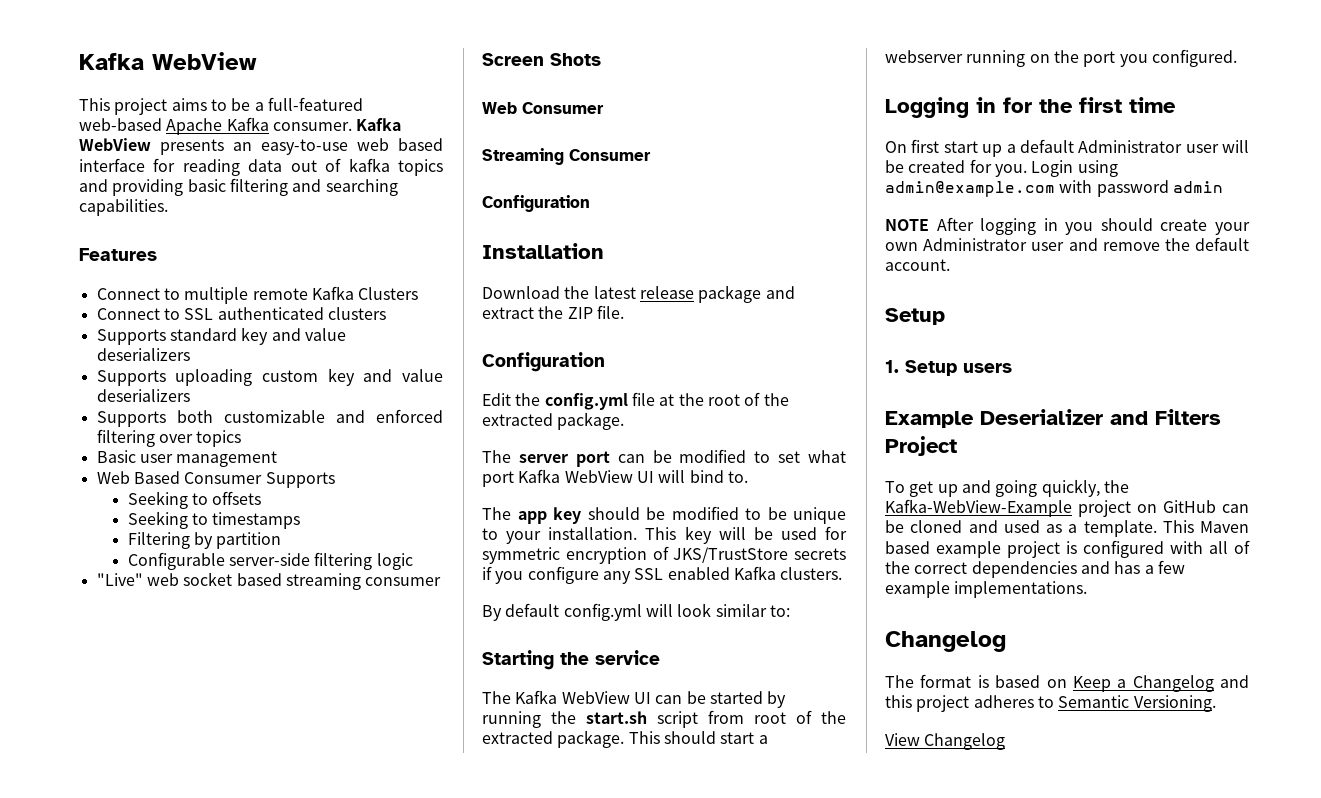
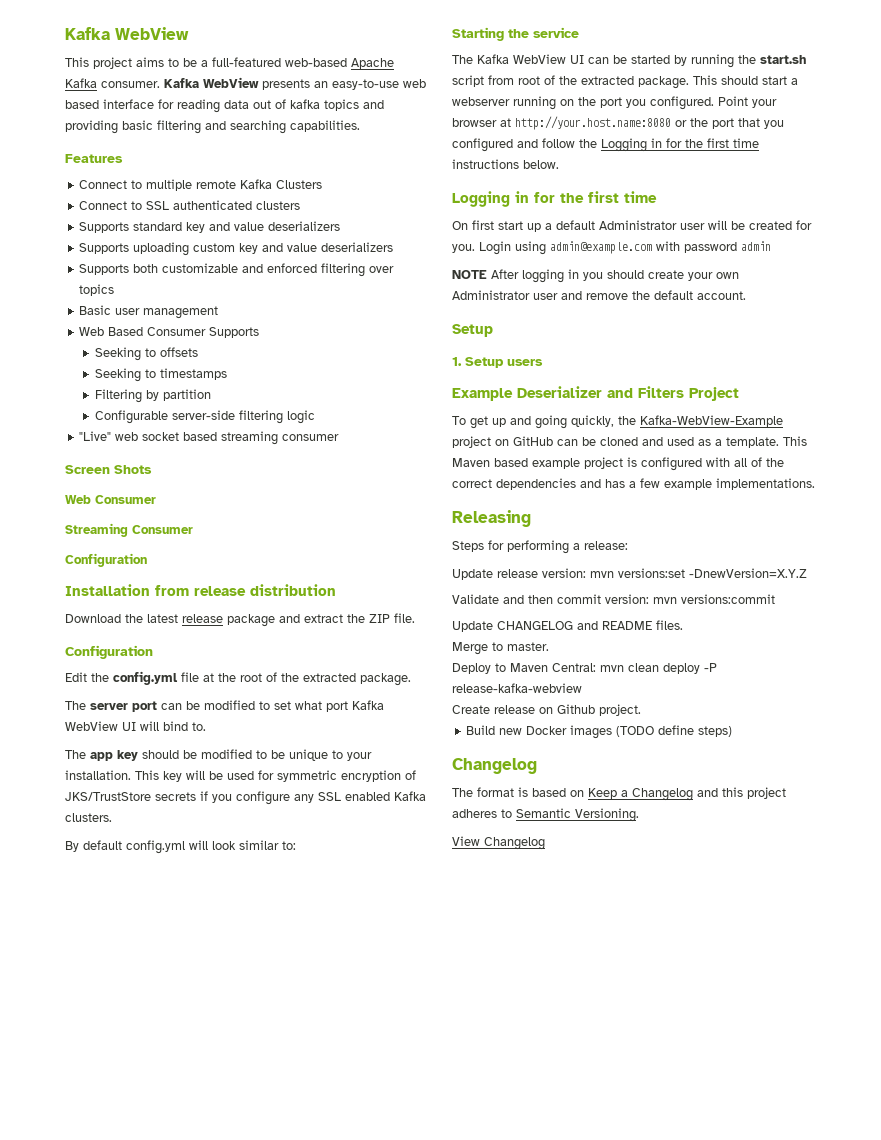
- Installation
+ Installation from release distribution
+ Point your browser at http://your.host.name:8080 or the port that you configured and follow the Logging in for the first time instructions below.
+ Releasing
+ Steps for performing a release:
+ Update release version: mvn versions:set -DnewVersion=X.Y.Z
+ Validate and then commit version: mvn versions:commit
+ Update CHANGELOG and README files.
+ Merge to master.
+ Deploy to Maven Central: mvn clean deploy -P release-kafka-webview
+ Create release on Github project.
+ Build new Docker images (TODO define steps)

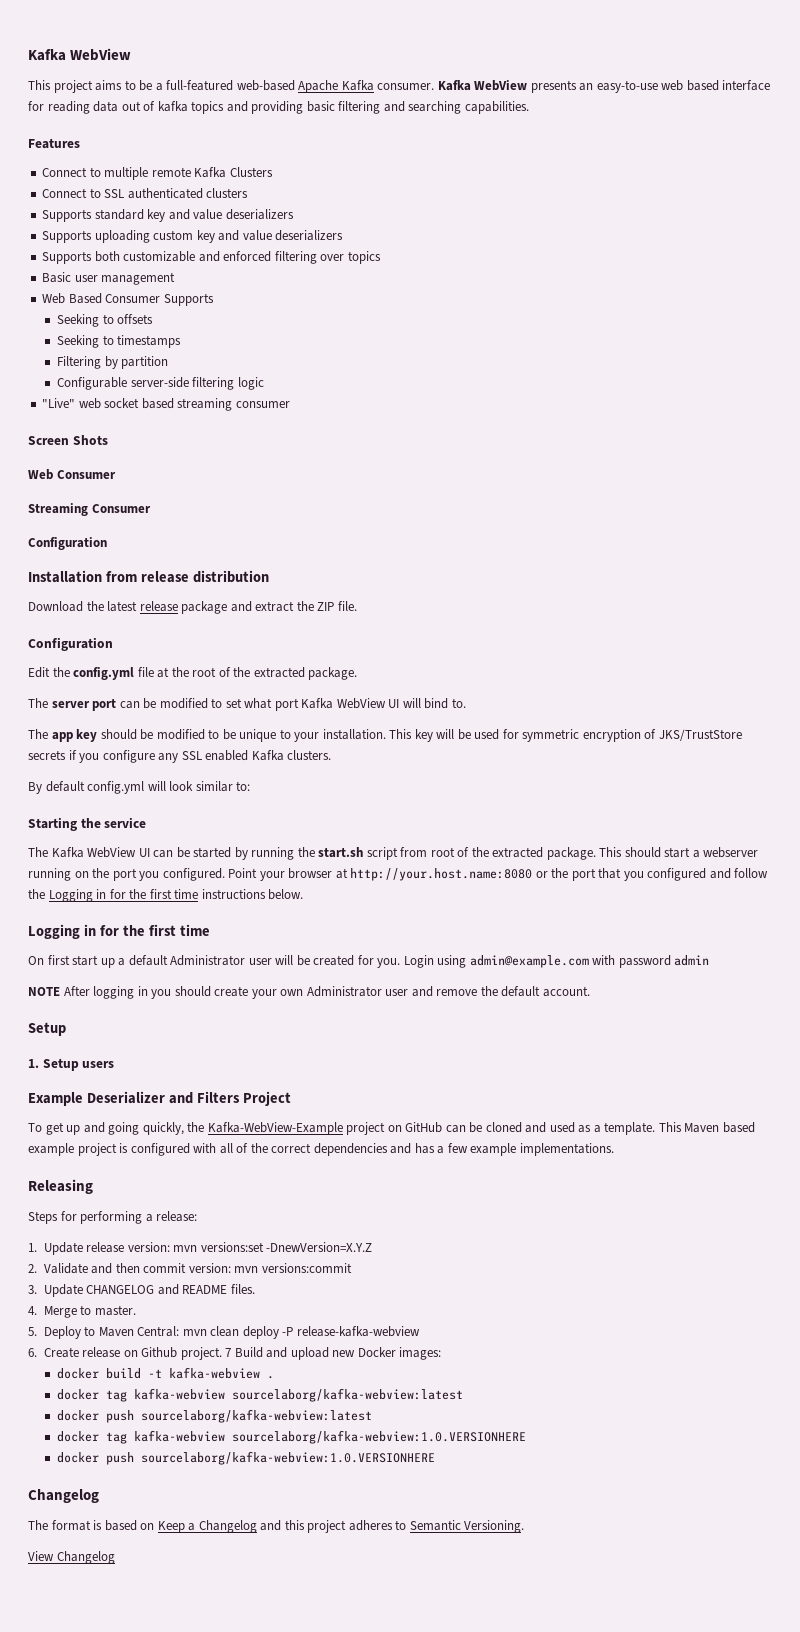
- Update release version: mvn versions:set -DnewVersion=X.Y.Z
+ 1. Update release version: mvn versions:set -DnewVersion=X.Y.Z
- Validate and then commit version: mvn versions:commit
+ 2. Validate and then commit version: mvn versions:commit
- Update CHANGELOG and README files.
+ 3. Update CHANGELOG and README files.
- Merge to master.
+ 4. Merge to master.
- Deploy to Maven Central: mvn clean deploy -P release-kafka-webview
+ 5. Deploy to Maven Central: mvn clean deploy -P release-kafka-webview
- Create release on Github project.
- Build new Docker images (TODO define steps)
+ 6. Create release on Github project. 7 Build and upload new Docker images:
+ docker build -t kafka-webview .
+ docker tag kafka-webview sourcelaborg/kafka-webview:latest
+ docker push sourcelaborg/kafka-webview:latest
+ docker tag kafka-webview sourcelaborg/kafka-webview:1.0.VERSIONHERE
+ docker push sourcelaborg/kafka-webview:1.0.VERSIONHERE

